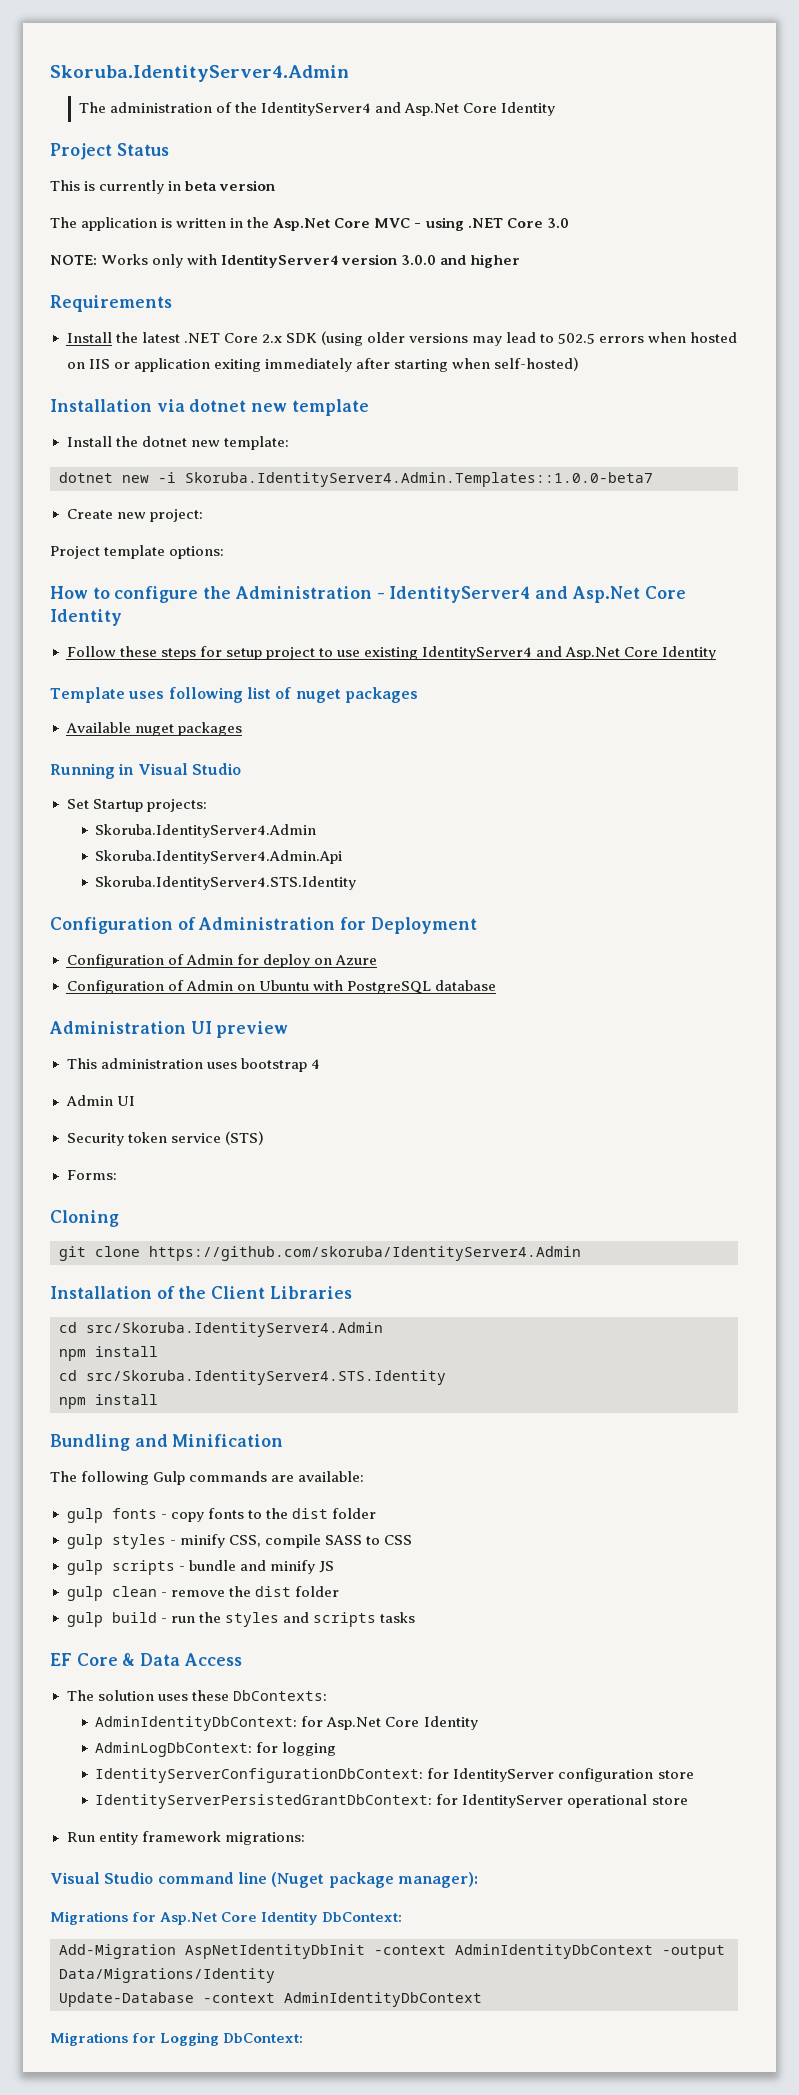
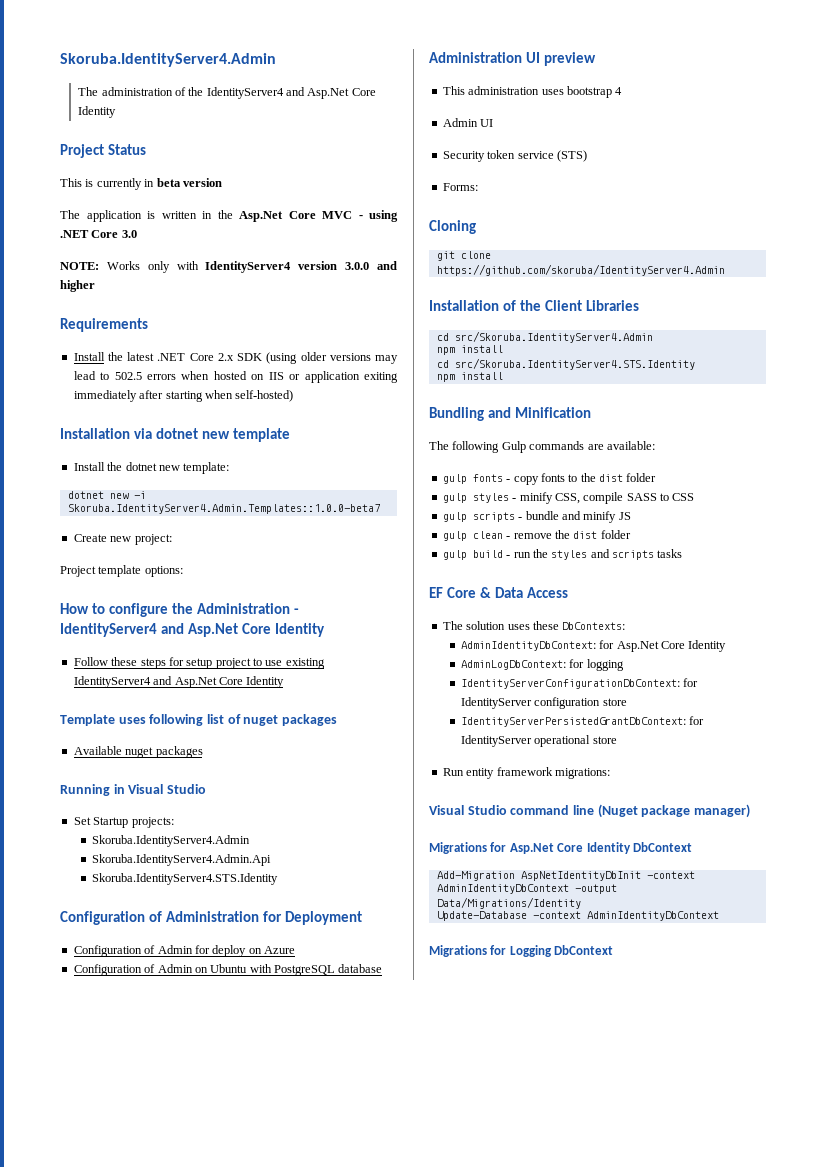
- Visual Studio command line (Nuget package manager):
+ Visual Studio command line (Nuget package manager)
- Migrations for Asp.Net Core Identity DbContext:
+ Migrations for Asp.Net Core Identity DbContext
- Migrations for Logging DbContext:
+ Migrations for Logging DbContext

